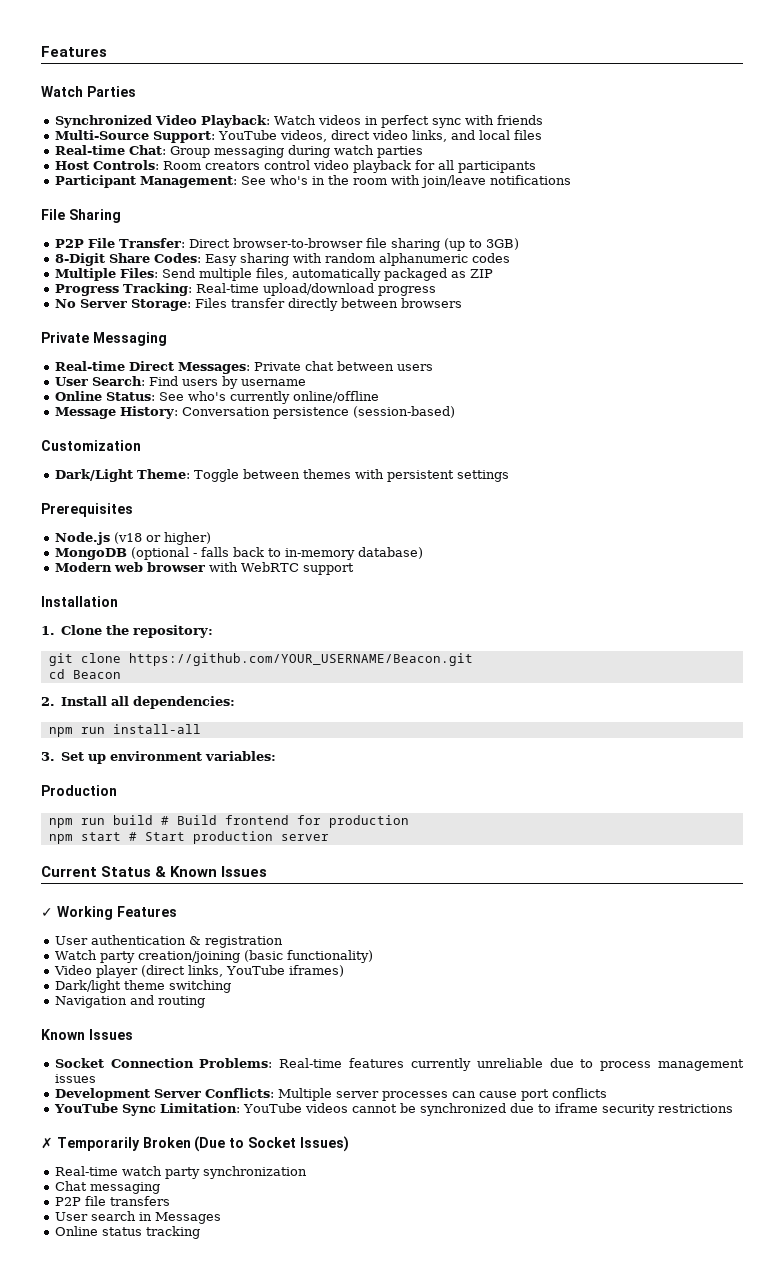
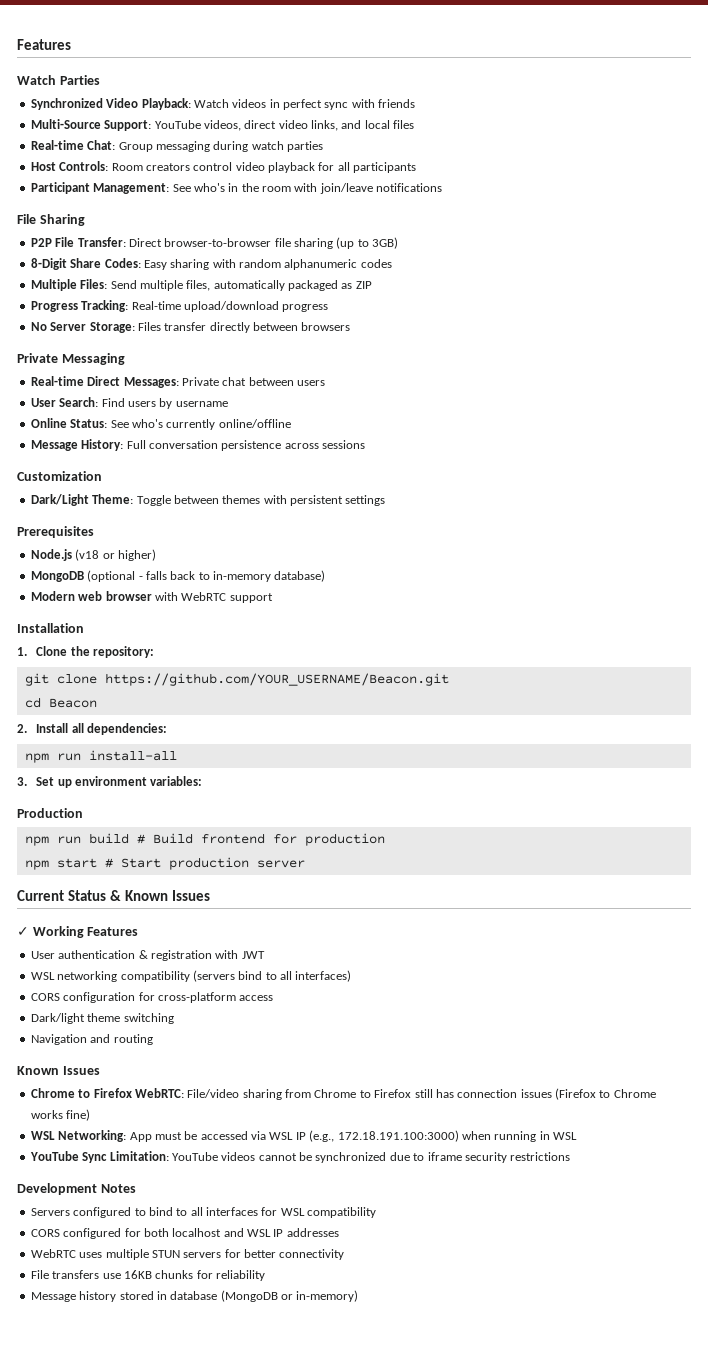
- Message History: Conversation persistence (session-based)
+ Message History: Full conversation persistence across sessions
- User authentication & registration
- Watch party creation/joining (basic functionality)
- Video player (direct links, YouTube iframes)
+ User authentication & registration with JWT
+ WSL networking compatibility (servers bind to all interfaces)
+ CORS configuration for cross-platform access
- Socket Connection Problems: Real-time features currently unreliable due to process management issues
- Development Server Conflicts: Multiple server processes can cause port conflicts
+ Chrome to Firefox WebRTC: File/video sharing from Chrome to Firefox still has connection issues (Firefox to Chrome works fine)
+ WSL Networking: App must be accessed via WSL IP (e.g., 172.18.191.100:3000) when running in WSL
- ✗ Temporarily Broken (Due to Socket Issues)
- Real-time watch party synchronization
- Chat messaging
- P2P file transfers
- User search in Messages
- Online status tracking
+ Development Notes
+ Servers configured to bind to all interfaces for WSL compatibility
+ CORS configured for both localhost and WSL IP addresses
+ WebRTC uses multiple STUN servers for better connectivity
+ File transfers use 16KB chunks for reliability
+ Message history stored in database (MongoDB or in-memory)

